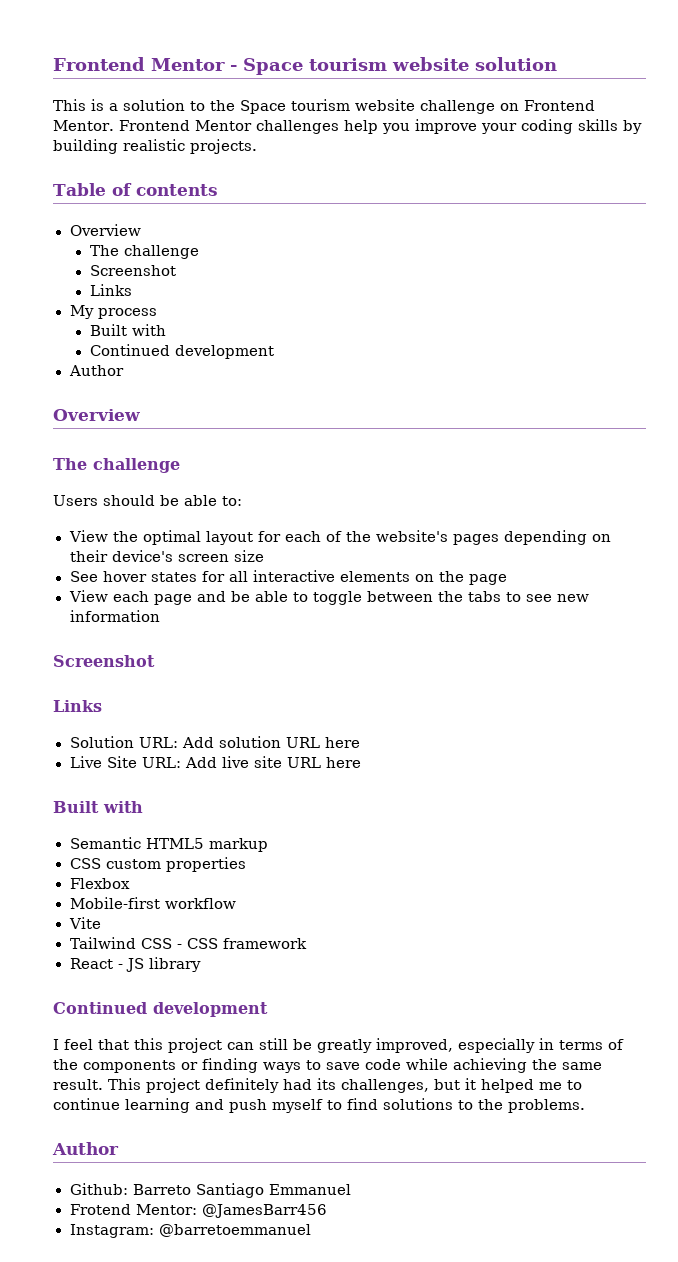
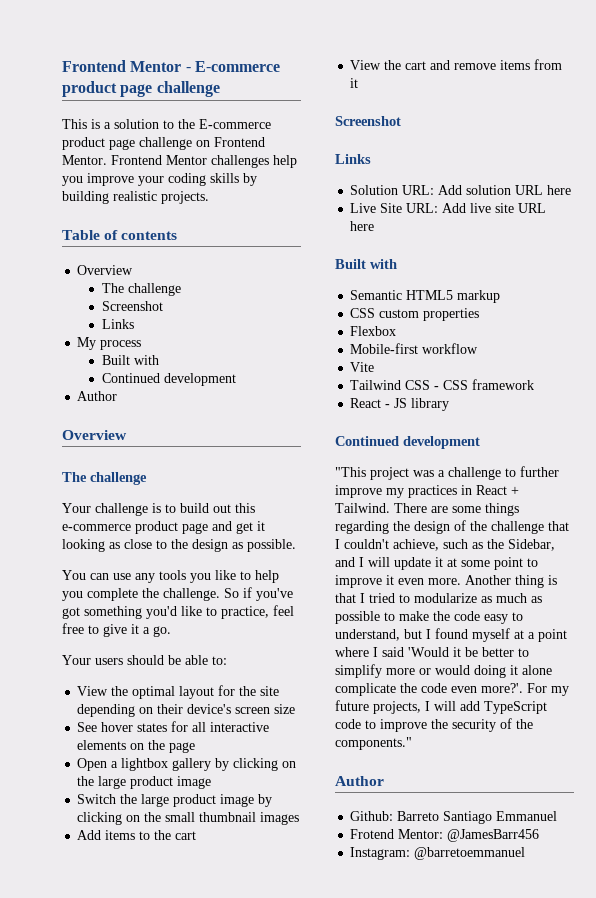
- Frontend Mentor - Space tourism website solution
+ Frontend Mentor - E-commerce product page challenge
- This is a solution to the Space tourism website challenge on Frontend Mentor.
+ This is a solution to the E-commerce product page challenge on Frontend Mentor.
- Users should be able to:
+ Your challenge is to build out this e-commerce product page and get it looking as close to the design as possible.
+ You can use any tools you like to help you complete the challenge. So if you've got something you'd like to practice, feel free to give it a go.
+ Your users should be able to:
- View the optimal layout for each of the website's pages depending on their device's screen size
+ View the optimal layout for the site depending on their device's screen size
- View each page and be able to toggle between the tabs to see new information
+ Open a lightbox gallery by clicking on the large product image
+ Switch the large product image by clicking on the small thumbnail images
+ Add items to the cart
+ View the cart and remove items from it
- I feel that this project can still be greatly improved, especially in terms of the components or finding ways to save code while achieving the same result. This project definitely had its challenges, but it helped me to continue learning and push myself to find solutions to the problems.
+ "This project was a challenge to further improve my practices in React + Tailwind. There are some things regarding the design of the challenge that I couldn't achieve, such as the Sidebar, and I will update it at some point to improve it even more. Another thing is that I tried to modularize as much as possible to make the code easy to understand, but I found myself at a point where I said 'Would it be better to simplify more or would doing it alone complicate the code even more?'. For my future projects, I will add TypeScript code to improve the security of the components."

